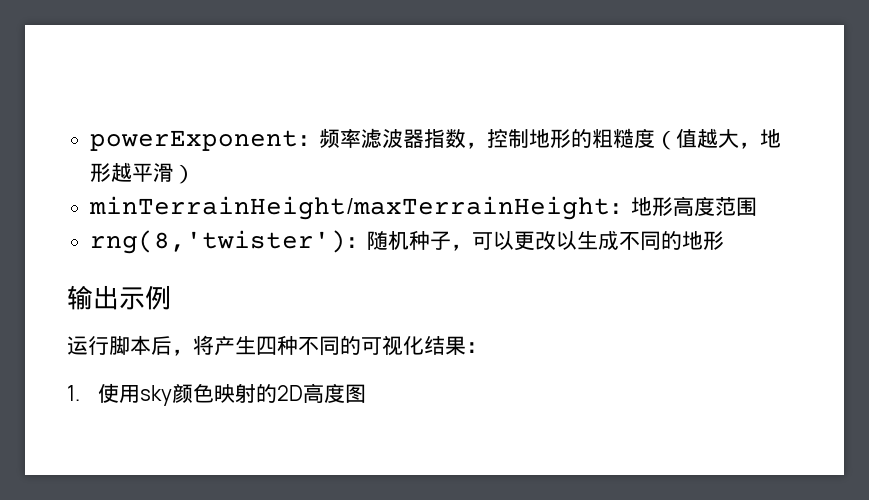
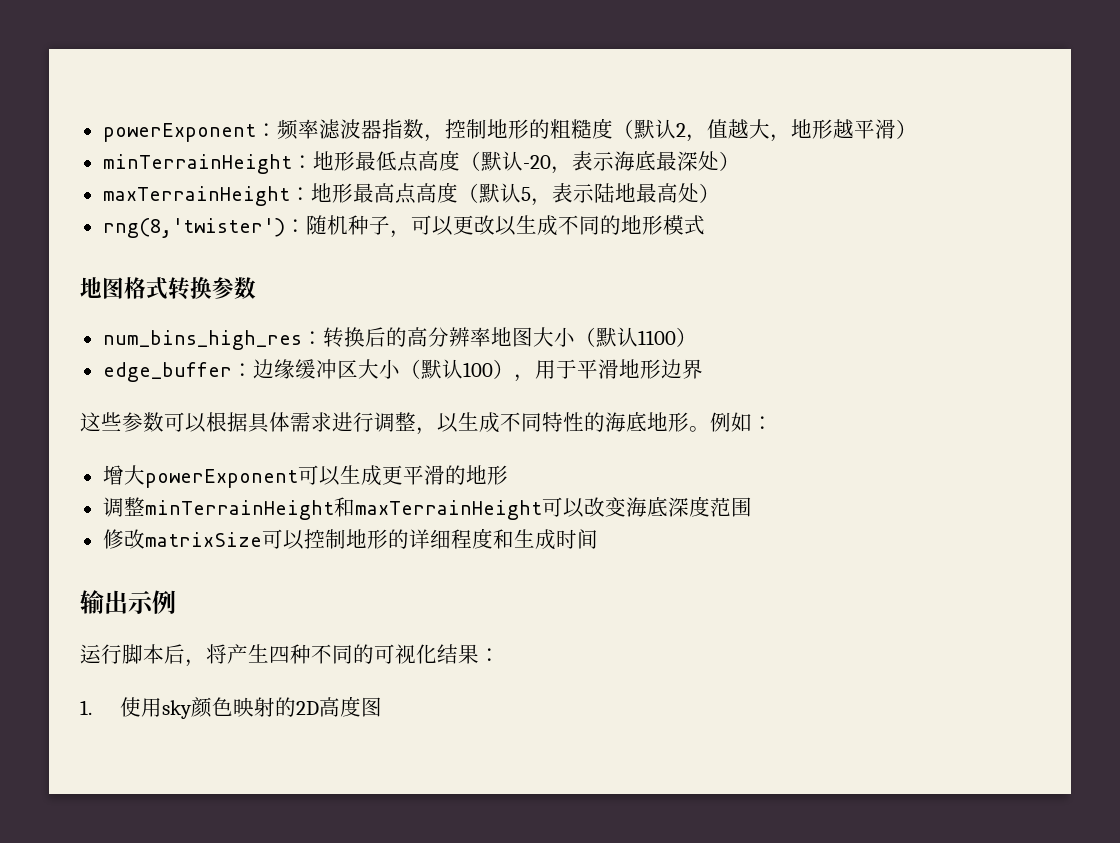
- powerExponent：频率滤波器指数，控制地形的粗糙度（值越大，地形越平滑）
+ powerExponent：频率滤波器指数，控制地形的粗糙度（默认2，值越大，地形越平滑）
- minTerrainHeight/maxTerrainHeight：地形高度范围
+ minTerrainHeight：地形最低点高度（默认-20，表示海底最深处）
+ maxTerrainHeight：地形最高点高度（默认5，表示陆地最高处）
- rng(8,'twister')：随机种子，可以更改以生成不同的地形
+ rng(8,'twister')：随机种子，可以更改以生成不同的地形模式
+ 地图格式转换参数
+ num_bins_high_res：转换后的高分辨率地图大小（默认1100）
+ edge_buffer：边缘缓冲区大小（默认100），用于平滑地形边界
+ 这些参数可以根据具体需求进行调整，以生成不同特性的海底地形。例如：
+ 增大powerExponent可以生成更平滑的地形
+ 调整minTerrainHeight和maxTerrainHeight可以改变海底深度范围
+ 修改matrixSize可以控制地形的详细程度和生成时间

